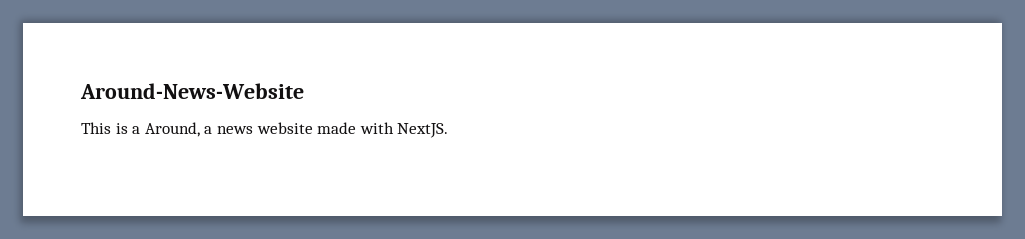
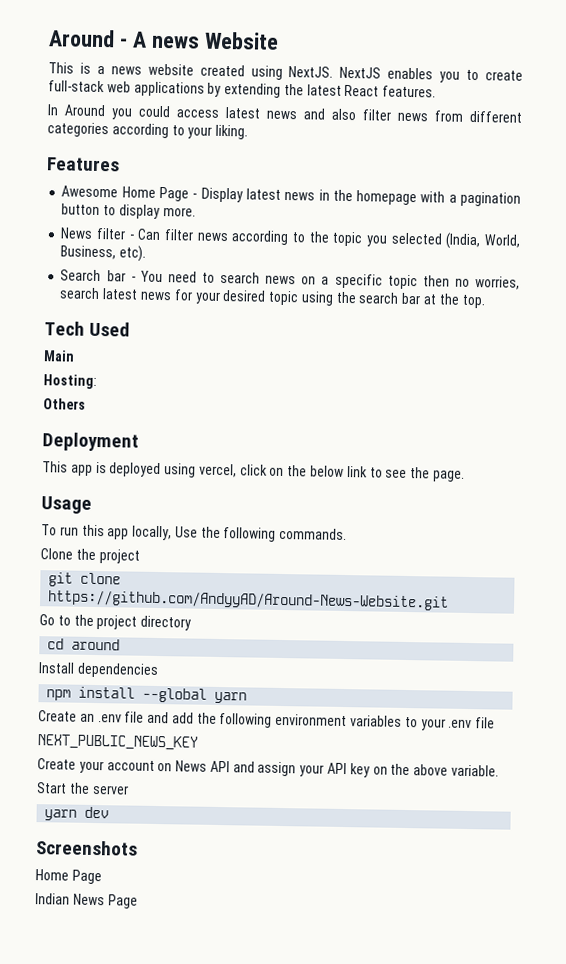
- Around-News-Website
- This is a Around, a news website made with NextJS.
+ Around - A news Website
+ This is a news website created using NextJS. NextJS enables you to create full-stack web applications by extending the latest React features.
+ In Around you could access latest news and also filter news from different categories according to your liking.
+ Features
+ Awesome Home Page - Display latest news in the homepage with a pagination button to display more.
+ News filter - Can filter news according to the topic you selected (India, World, Business, etc).
+ Search bar - You need to search news on a specific topic then no worries, search latest news for your desired topic using the search bar at the top.
+ Tech Used
+ Main
+ Hosting:
+ Others
+ Deployment
+ This app is deployed using vercel, click on the below link to see the page.
+ Usage
+ To run this app locally, Use the following commands.
+ Clone the project
+ git clone https://github.com/AndyyAD/Around-News-Website.git
+ Go to the project directory
+ cd around
+ Install dependencies
+ npm install --global yarn
+ Create an .env file and add the following environment variables to your .env file
+ NEXT_PUBLIC_NEWS_KEY
+ Create your account on News API and assign your API key on the above variable.
+ Start the server
+ yarn dev
+ Screenshots
+ Home Page
+ Indian News Page

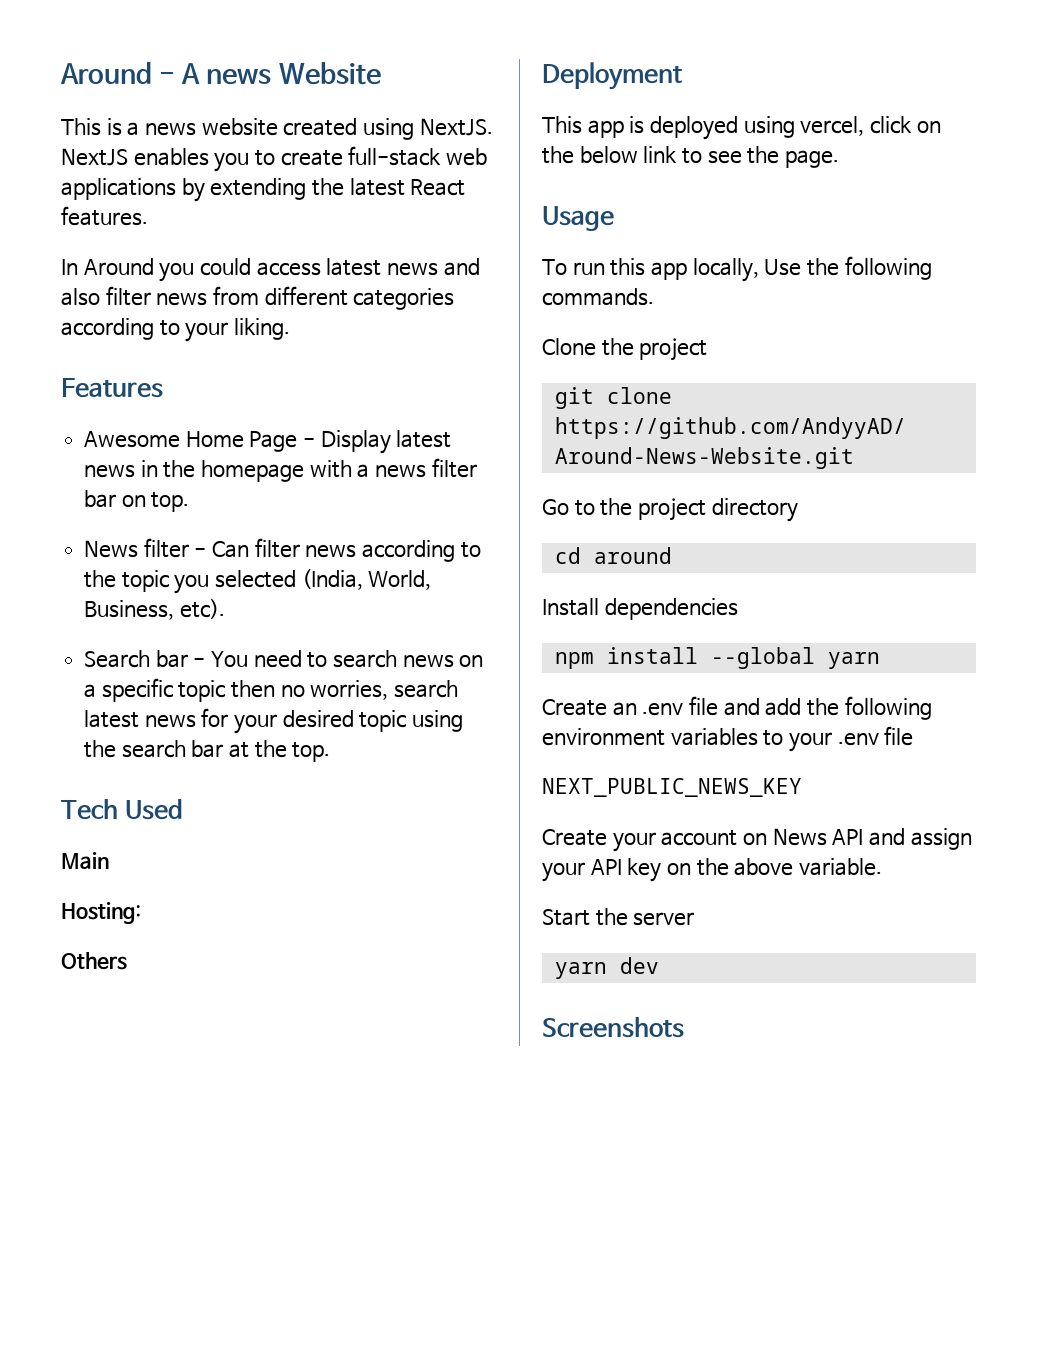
- Awesome Home Page - Display latest news in the homepage with a pagination button to display more.
+ Awesome Home Page - Display latest news in the homepage with a news filter bar on top.
  Screenshots
- Home Page
- Indian News Page

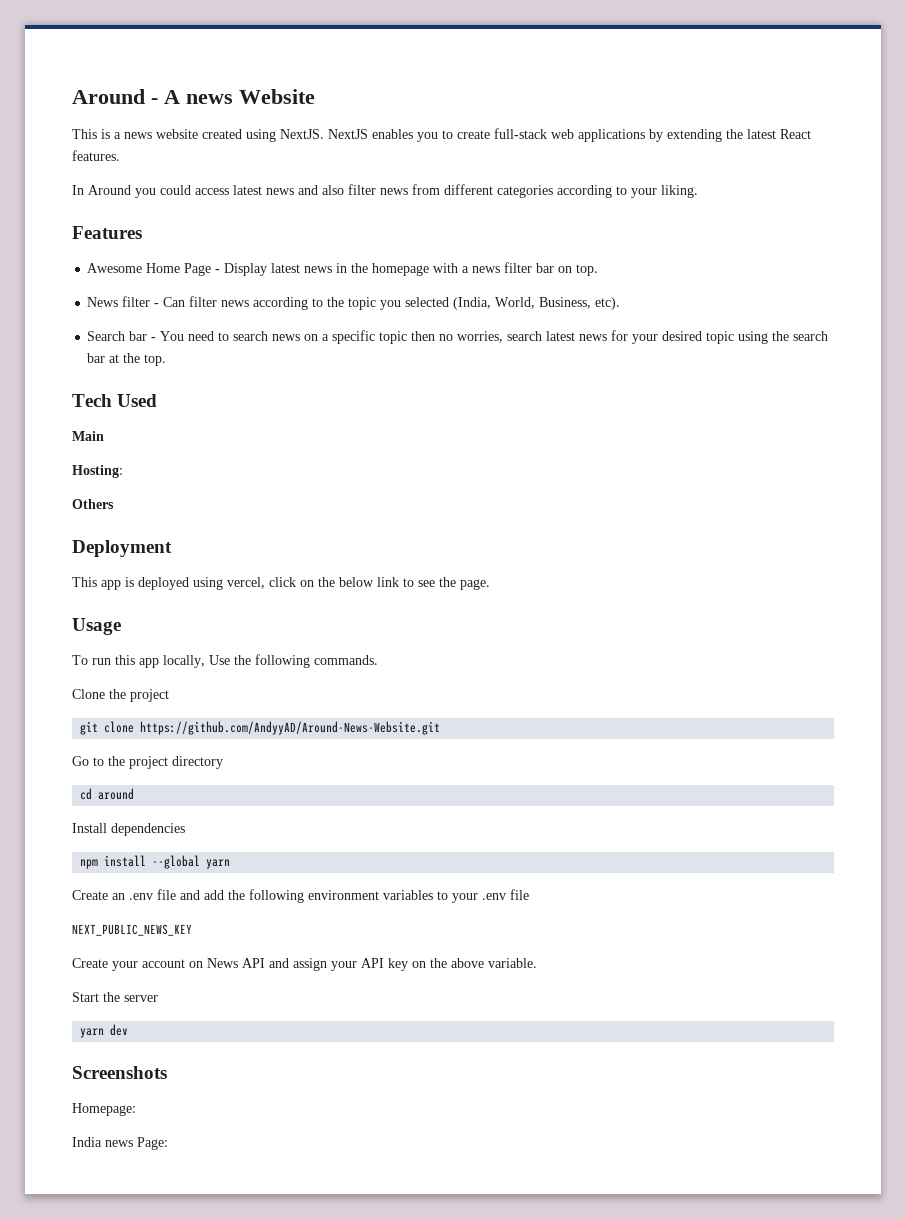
+ Homepage:
+ India news Page:

